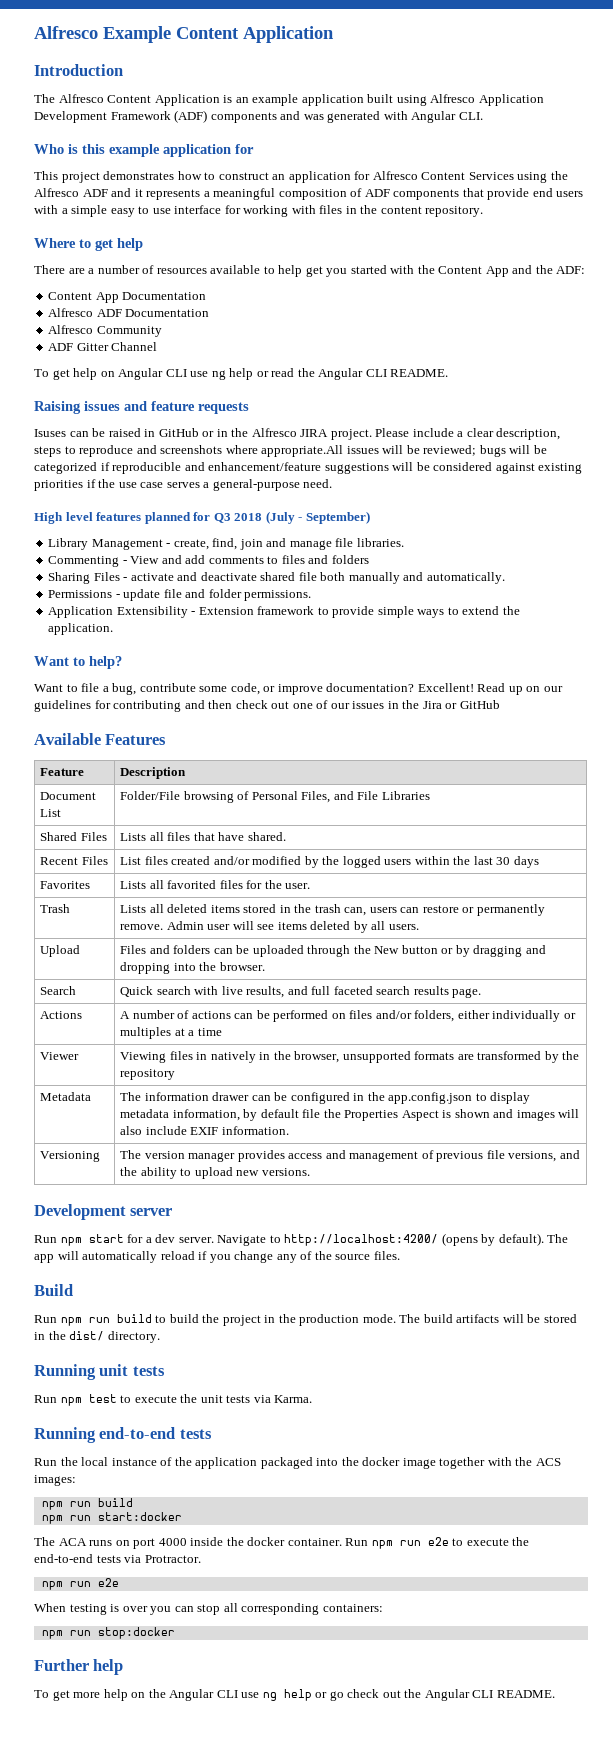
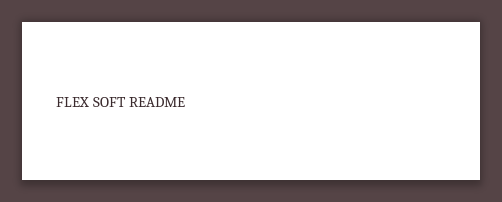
- Alfresco Example Content Application
- Introduction
- The Alfresco Content Application is an example application built using Alfresco Application Development Framework (ADF) components and was generated with Angular CLI.
- Who is this example application for
- This project demonstrates how to construct an application for Alfresco Content Services using the Alfresco ADF and it represents a meaningful composition of ADF components that provide end users with a simple easy to use interface for working with files in the content repository.
- Where to get help
- There are a number of resources available to help get you started with the Content App and the ADF:
- Content App Documentation
- Alfresco ADF Documentation
- Alfresco Community
- ADF Gitter Channel
- To get help on Angular CLI use ng help or read the Angular CLI README.
- Raising issues and feature requests
- Isuses can be raised in GitHub or in the Alfresco JIRA project. Please include a clear description, steps to reproduce and screenshots where appropriate.All issues will be reviewed; bugs will be categorized if reproducible and enhancement/feature suggestions will be considered against existing priorities if the use case serves a general-purpose need.
- High level features planned for Q3 2018 (July - September)
- Library Management - create, find, join and manage file libraries.
- Commenting - View and add comments to files and folders
- Sharing Files - activate and deactivate shared file both manually and automatically.
- Permissions - update file and folder permissions.
- Application Extensibility - Extension framework to provide simple ways to extend the application.
- Want to help?
- Want to file a bug, contribute some code, or improve documentation? Excellent! Read up on our guidelines for contributing and then check out one of our issues in the Jira or GitHub
- Available Features
- Feature | Description
- Document List | Folder/File browsing of Personal Files, and File Libraries
- Shared Files | Lists all files that have shared.
- Recent Files | List files created and/or modified by the logged users within the last 30 days
- Favorites | Lists all favorited files for the user.
- Trash | Lists all deleted items stored in the trash can, users can restore or permanently remove. Admin user will see items deleted by all users.
- Upload | Files and folders can be uploaded through the New button or by dragging and dropping into the browser.
- Search | Quick search with live results, and full faceted search results page.
- Actions | A number of actions can be performed on files and/or folders, either individually or multiples at a time
- Viewer | Viewing files in natively in the browser, unsupported formats are transformed by the repository
- Metadata | The information drawer can be configured in the app.config.json to display metadata information, by default file the Properties Aspect is shown and images will also include EXIF information.
- Versioning | The version manager provides access and management of previous file versions, and the ability to upload new versions.
- Development server
- Run npm start for a dev server. Navigate to http://localhost:4200/ (opens by default). The app will automatically reload if you change any of the source files.
- Build
- Run npm run build to build the project in the production mode. The build artifacts will be stored in the dist/ directory.
- Running unit tests
- Run npm test to execute the unit tests via Karma.
- Running end-to-end tests
- Run the local instance of the application packaged into the docker image together with the ACS images:
- npm run build
- npm run start:docker
- The ACA runs on port 4000 inside the docker container. Run npm run e2e to execute the end-to-end tests via Protractor.
- npm run e2e
- When testing is over you can stop all corresponding containers:
- npm run stop:docker
- Further help
- To get more help on the Angular CLI use ng help or go check out the Angular CLI README.
+ FLEX SOFT README

